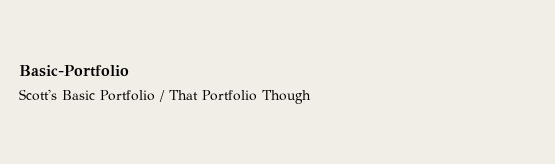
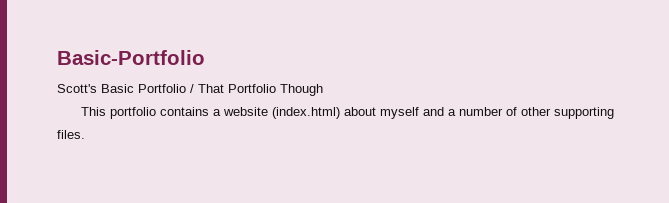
+ This portfolio contains a website (index.html) about myself and a number of other supporting files.

